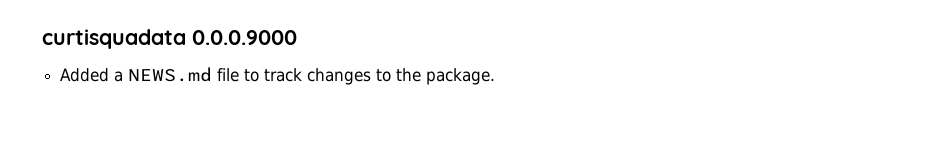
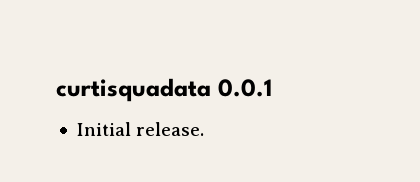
- curtisquadata 0.0.0.9000
- Added a NEWS.md file to track changes to the package.
+ curtisquadata 0.0.1
+ Initial release.

